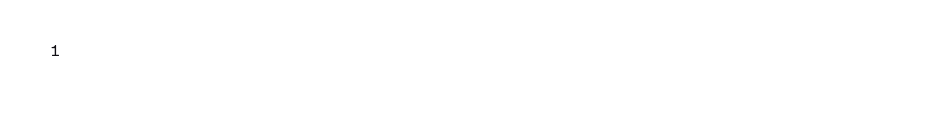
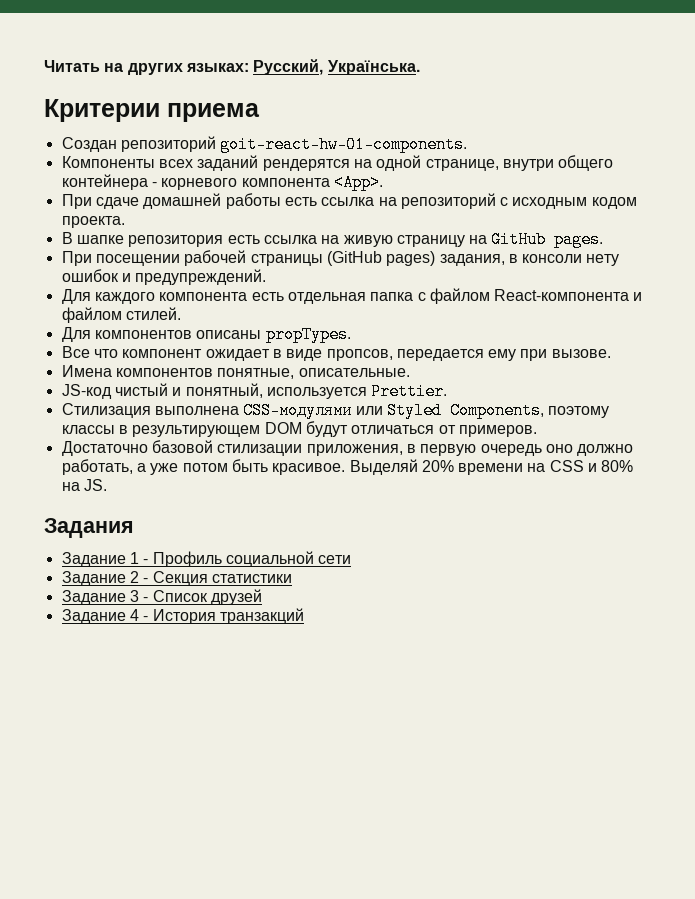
- 1
+ Читать на других языках: Русский, Українська.
+ Критерии приема
+ Создан репозиторий goit-react-hw-01-components.
+ Компоненты всех заданий рендерятся на одной странице, внутри общего контейнера - корневого компонента <App>.
+ При сдаче домашней работы есть ссылка на репозиторий с исходным кодом проекта.
+ В шапке репозитория есть ссылка на живую страницу на GitHub pages.
+ При посещении рабочей страницы (GitHub pages) задания, в консоли нету ошибок и предупреждений.
+ Для каждого компонента есть отдельная папка с файлом React-компонента и файлом стилей.
+ Для компонентов описаны propTypes.
+ Все что компонент ожидает в виде пропсов, передается ему при вызове.
+ Имена компонентов понятные, описательные.
+ JS-код чистый и понятный, используется Prettier.
+ Стилизация выполнена CSS-модулями или Styled Components, поэтому классы в результирующем DOM будут отличаться от примеров.
+ Достаточно базовой стилизации приложения, в первую очередь оно должно работать, а уже потом быть красивое. Выделяй 20% времени на CSS и 80% на JS.
+ Задания
+ Задание 1 - Профиль социальной сети
+ Задание 2 - Секция статистики
+ Задание 3 - Список друзей
+ Задание 4 - История транзакций

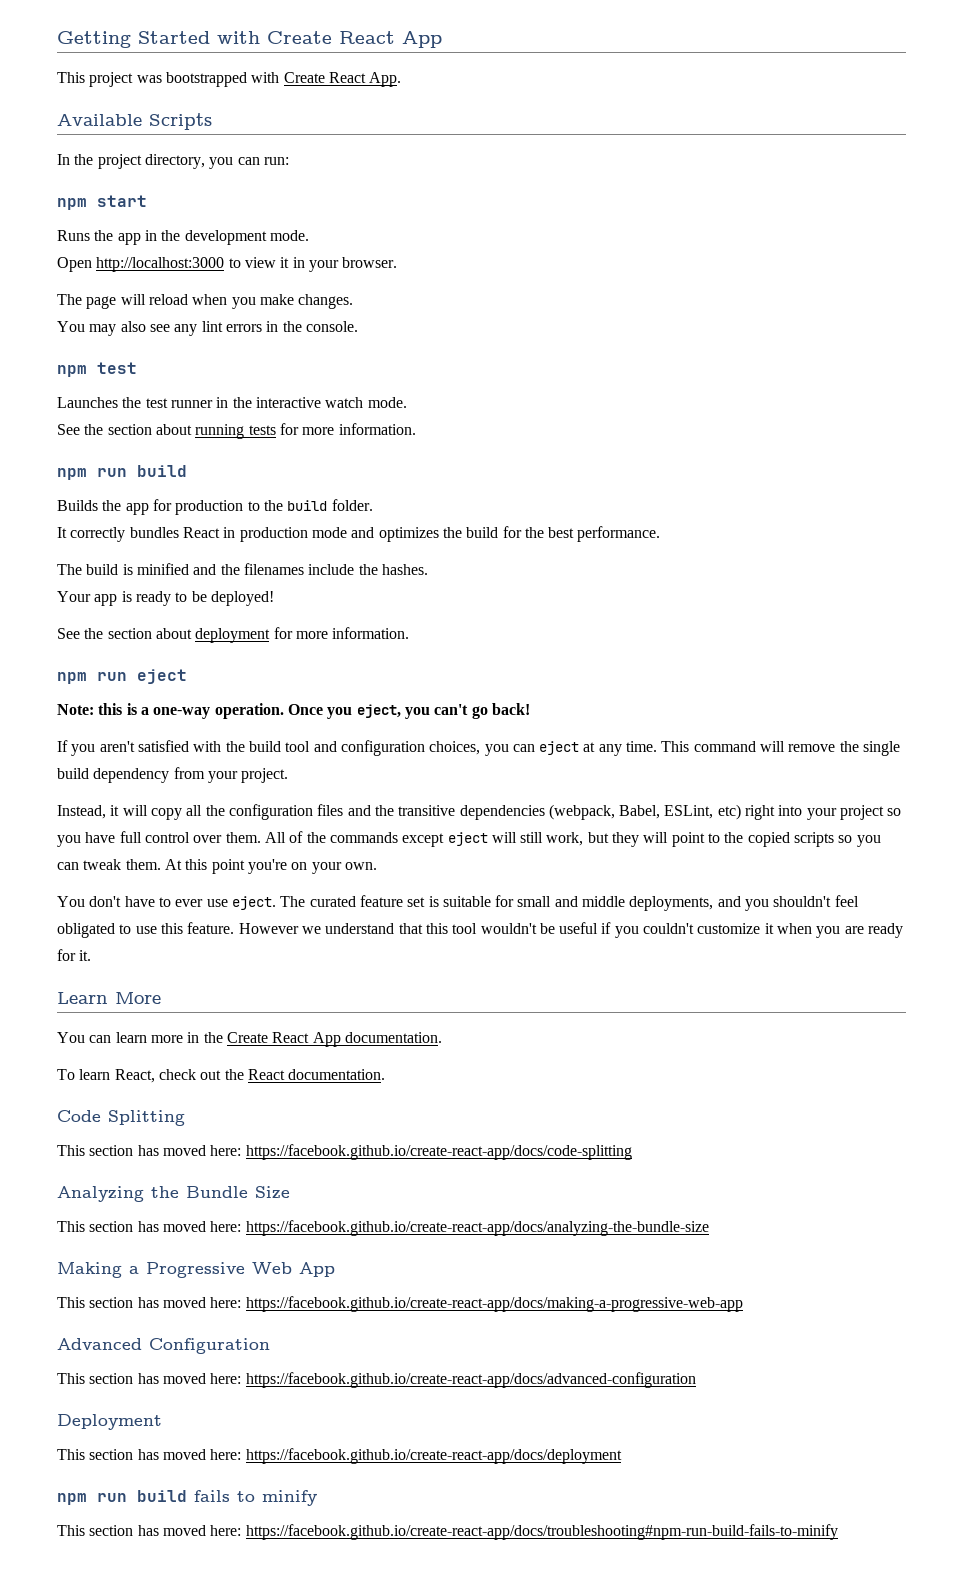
- Читать на других языках: Русский, Українська.
- Критерии приема
- Создан репозиторий goit-react-hw-01-components.
- Компоненты всех заданий рендерятся на одной странице, внутри общего контейнера - корневого компонента <App>.
- При сдаче домашней работы есть ссылка на репозиторий с исходным кодом проекта.
- В шапке репозитория есть ссылка на живую страницу на GitHub pages.
- При посещении рабочей страницы (GitHub pages) задания, в консоли нету ошибок и предупреждений.
- Для каждого компонента есть отдельная папка с файлом React-компонента и файлом стилей.
- Для компонентов описаны propTypes.
- Все что компонент ожидает в виде пропсов, передается ему при вызове.
- Имена компонентов понятные, описательные.
- JS-код чистый и понятный, используется Prettier.
- Стилизация выполнена CSS-модулями или Styled Components, поэтому классы в результирующем DOM будут отличаться от примеров.
- Достаточно базовой стилизации приложения, в первую очередь оно должно работать, а уже потом быть красивое. Выделяй 20% времени на CSS и 80% на JS.
- Задания
- Задание 1 - Профиль социальной сети
- Задание 2 - Секция статистики
- Задание 3 - Список друзей
- Задание 4 - История транзакций
+ Getting Started with Create React App
+ This project was bootstrapped with Create React App.
+ Available Scripts
+ In the project directory, you can run:
+ npm start
+ Runs the app in the development mode.
+ Open http://localhost:3000 to view it in your browser.
+ The page will reload when you make changes.
+ You may also see any lint errors in the console.
+ npm test
+ Launches the test runner in the interactive watch mode.
+ See the section about running tests for more information.
+ npm run build
+ Builds the app for production to the build folder.
+ It correctly bundles React in production mode and optimizes the build for the best performance.
+ The build is minified and the filenames include the hashes.
+ Your app is ready to be deployed!
+ See the section about deployment for more information.
+ npm run eject
+ Note: this is a one-way operation. Once you eject, you can't go back!
+ If you aren't satisfied with the build tool and configuration choices, you can eject at any time. This command will remove the single build dependency from your project.
+ Instead, it will copy all the configuration files and the transitive dependencies (webpack, Babel, ESLint, etc) right into your project so you have full control over them. All of the commands except eject will still work, but they will point to the copied scripts so you can tweak them. At this point you're on your own.
+ You don't have to ever use eject. The curated feature set is suitable for small and middle deployments, and you shouldn't feel obligated to use this feature. However we understand that this tool wouldn't be useful if you couldn't customize it when you are ready for it.
+ Learn More
+ You can learn more in the Create React App documentation.
+ To learn React, check out the React documentation.
+ Code Splitting
+ This section has moved here: https://facebook.github.io/create-react-app/docs/code-splitting
+ Analyzing the Bundle Size
+ This section has moved here: https://facebook.github.io/create-react-app/docs/analyzing-the-bundle-size
+ Making a Progressive Web App
+ This section has moved here: https://facebook.github.io/create-react-app/docs/making-a-progressive-web-app
+ Advanced Configuration
+ This section has moved here: https://facebook.github.io/create-react-app/docs/advanced-configuration
+ Deployment
+ This section has moved here: https://facebook.github.io/create-react-app/docs/deployment
+ npm run build fails to minify
+ This section has moved here: https://facebook.github.io/create-react-app/docs/troubleshooting#npm-run-build-fails-to-minify

